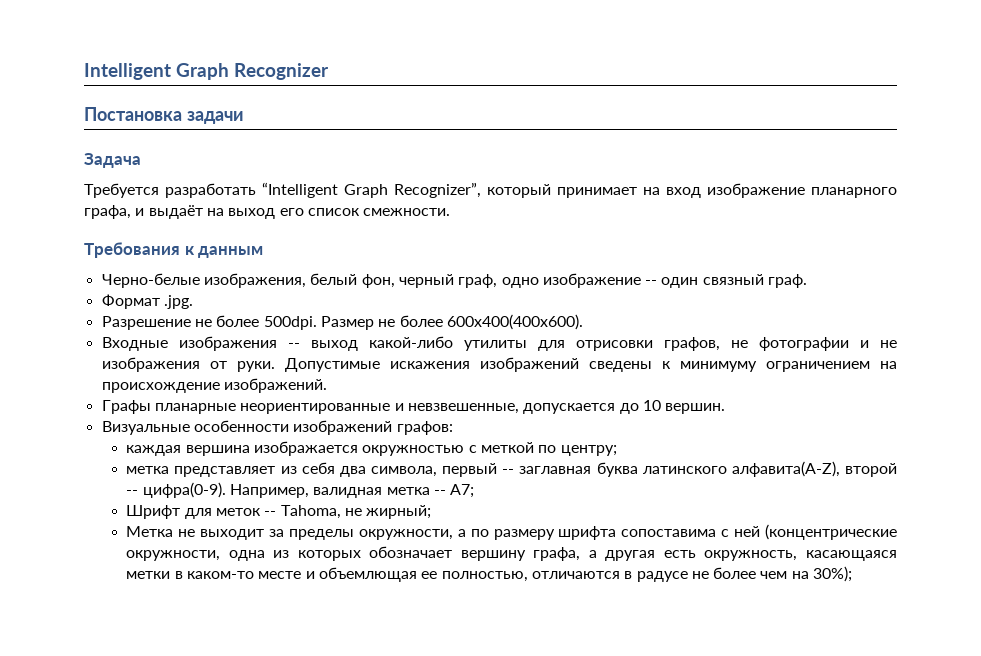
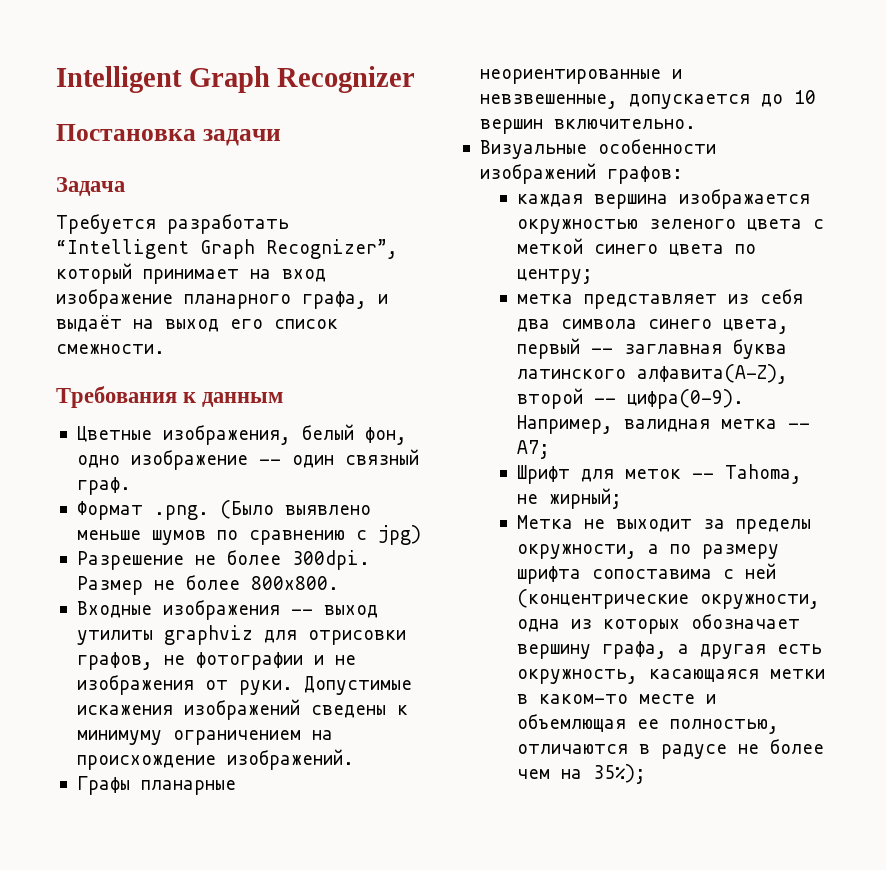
- Черно-белые изображения, белый фон, черный граф, одно изображение -- один связный граф.
+ Цветные изображения, белый фон, одно изображение -- один связный граф.
- Формат .jpg.
+ Формат .png. (Было выявлено меньше шумов по сравнению с jpg)
- Разрешение не более 500dpi.
+ Разрешение не более 300dpi.
- Размер не более 600x400(400x600).
+ Размер не более 800x800.
- Входные изображения -- выход какой-либо утилиты для отрисовки графов, не фотографии и не изображения от руки.
+ Входные изображения -- выход утилиты graphviz для отрисовки графов, не фотографии и не изображения от руки.
- Графы планарные неориентированные и невзвешенные, допускается до 10 вершин.
+ Графы планарные неориентированные и невзвешенные, допускается до 10 вершин включительно.
- каждая вершина изображается окружностью с меткой по центру;
+ каждая вершина изображается окружностью зеленого цвета с меткой синего цвета по центру;
- метка представляет из себя два символа, первый -- заглавная буква латинского алфавита(A-Z), второй -- цифра(0-9).
+ метка представляет из себя два символа синего цвета, первый -- заглавная буква латинского алфавита(A-Z), второй -- цифра(0-9).
- Метка не выходит за пределы окружности, а по размеру шрифта сопоставима с ней (концентрические окружности, одна из которых обозначает вершину графа, а другая есть окружность, касающаяся метки в каком-то месте и объемлющая ее полностью, отличаются в радусе не более чем на 30%);
+ Метка не выходит за пределы окружности, а по размеру шрифта сопоставима с ней (концентрические окружности, одна из которых обозначает вершину графа, а другая есть окружность, касающаяся метки в каком-то месте и объемлющая ее полностью, отличаются в радусе не более чем на 35%);

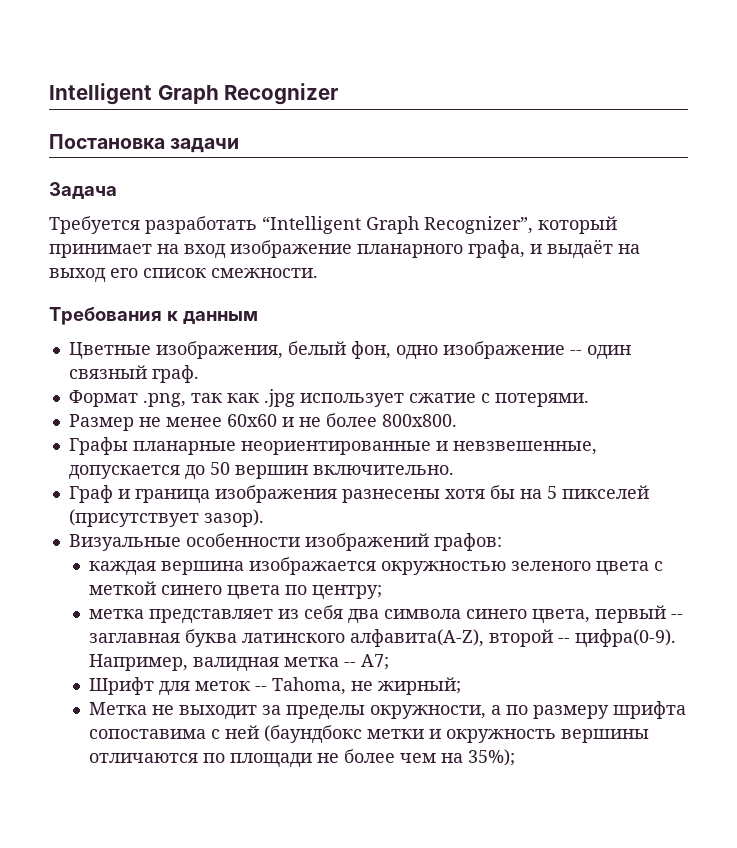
- Формат .png. (Было выявлено меньше шумов по сравнению с jpg)
- Разрешение не более 300dpi. Размер не более 800x800.
- Входные изображения -- выход утилиты graphviz для отрисовки графов, не фотографии и не изображения от руки. Допустимые искажения изображений сведены к минимуму ограничением на происхождение изображений.
+ Формат .png, так как .jpg использует сжатие с потерями.
+ Размер не менее 60x60 и не более 800x800.
- Графы планарные неориентированные и невзвешенные, допускается до 10 вершин включительно.
+ Графы планарные неориентированные и невзвешенные, допускается до 50 вершин включительно.
+ Граф и граница изображения разнесены хотя бы на 5 пикселей (присутствует зазор).
- Метка не выходит за пределы окружности, а по размеру шрифта сопоставима с ней (концентрические окружности, одна из которых обозначает вершину графа, а другая есть окружность, касающаяся метки в каком-то месте и объемлющая ее полностью, отличаются в радусе не более чем на 35%);
+ Метка не выходит за пределы окружности, а по размеру шрифта сопоставима с ней (баундбокс метки и окружность вершины отличаются по площади не более чем на 35%);

